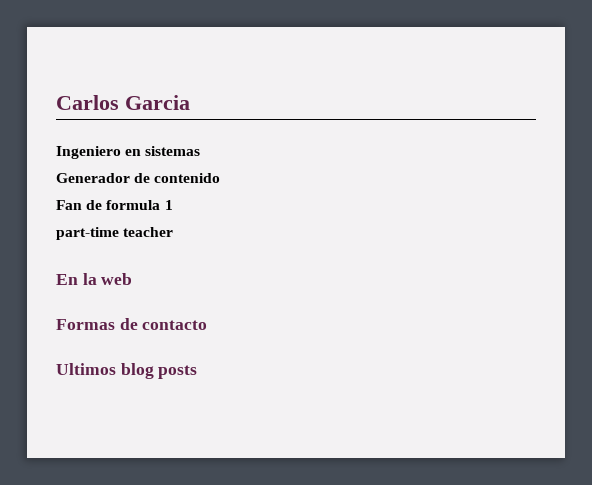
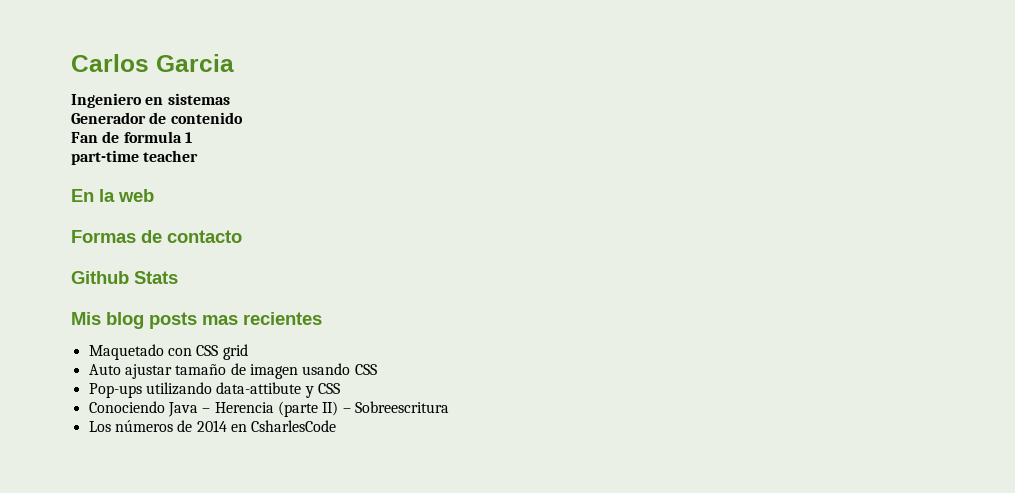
- Ultimos blog posts
+ Github Stats
+ Mis blog posts mas recientes
+ Maquetado con CSS grid
+ Auto ajustar tamaño de imagen usando CSS
+ Pop-ups utilizando data-attibute y CSS
+ Conociendo Java – Herencia (parte II) – Sobreescritura
+ Los números de 2014 en CsharlesCode

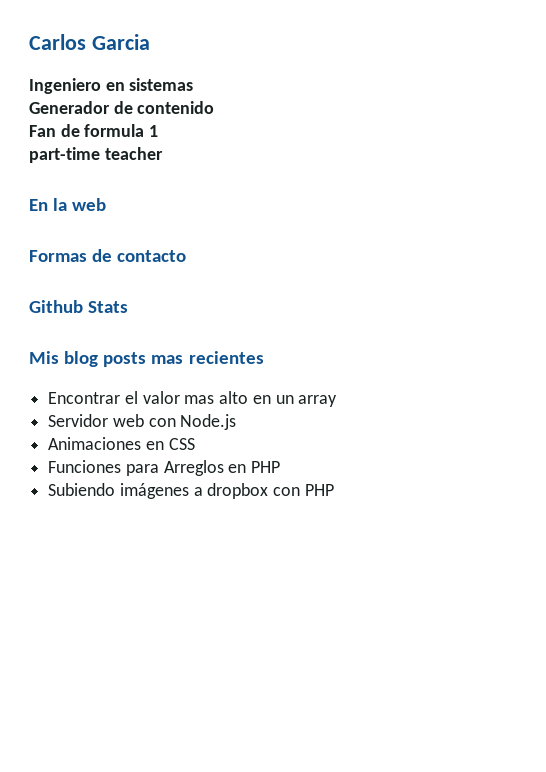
- Maquetado con CSS grid
- Auto ajustar tamaño de imagen usando CSS
- Pop-ups utilizando data-attibute y CSS
- Conociendo Java – Herencia (parte II) – Sobreescritura
- Los números de 2014 en CsharlesCode
+ Encontrar el valor mas alto en un array
+ Servidor web con Node.js
+ Animaciones en CSS
+ Funciones para Arreglos en PHP
+ Subiendo imágenes a dropbox con PHP

